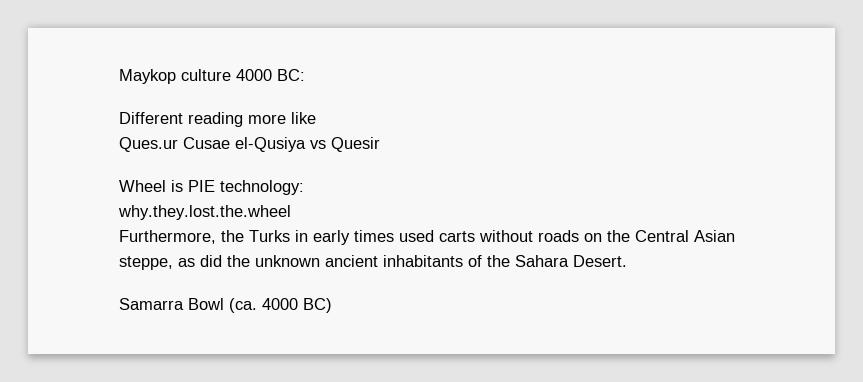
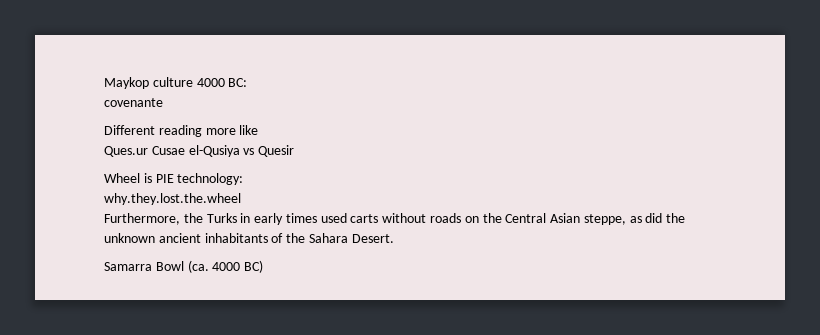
+ covenante

